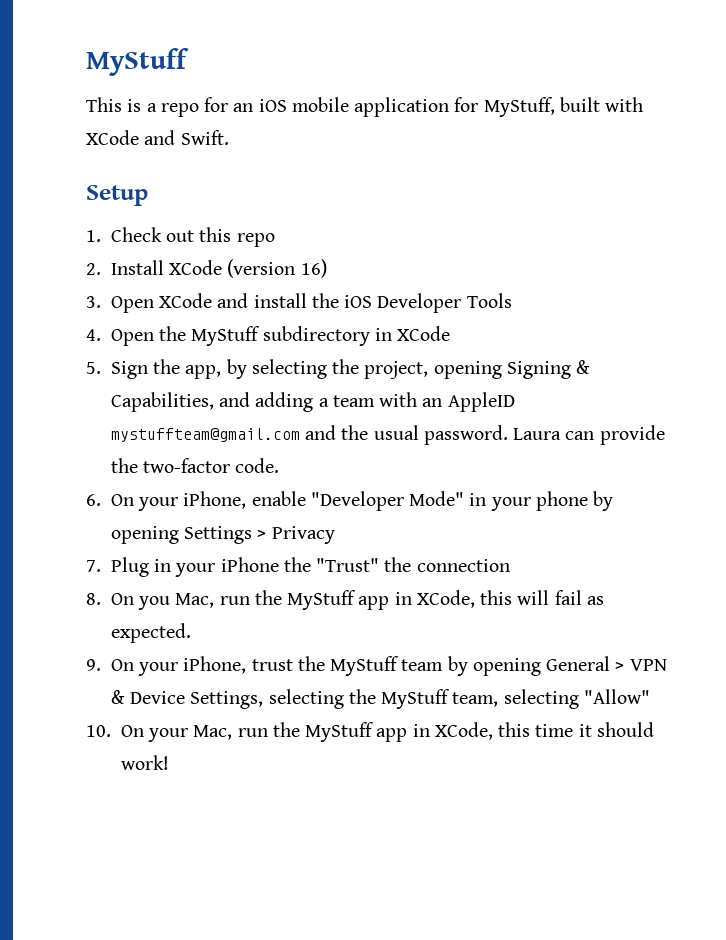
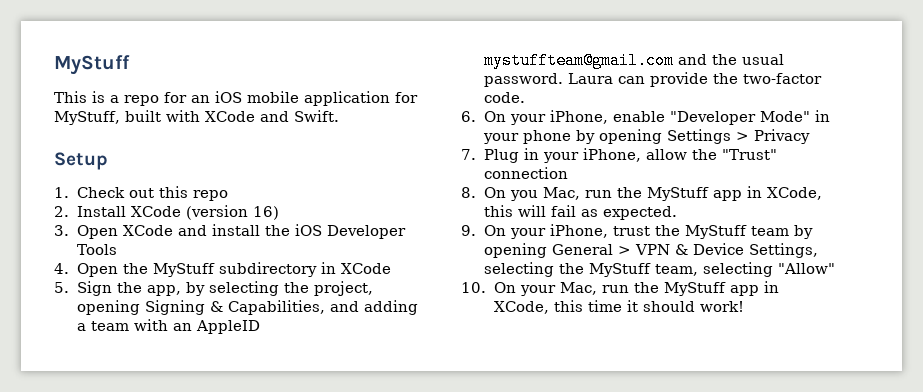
- 7. Plug in your iPhone the "Trust" the connection
+ 7. Plug in your iPhone, allow the "Trust" connection

